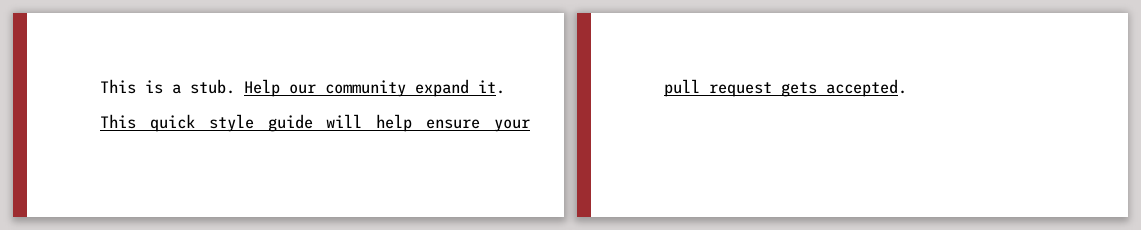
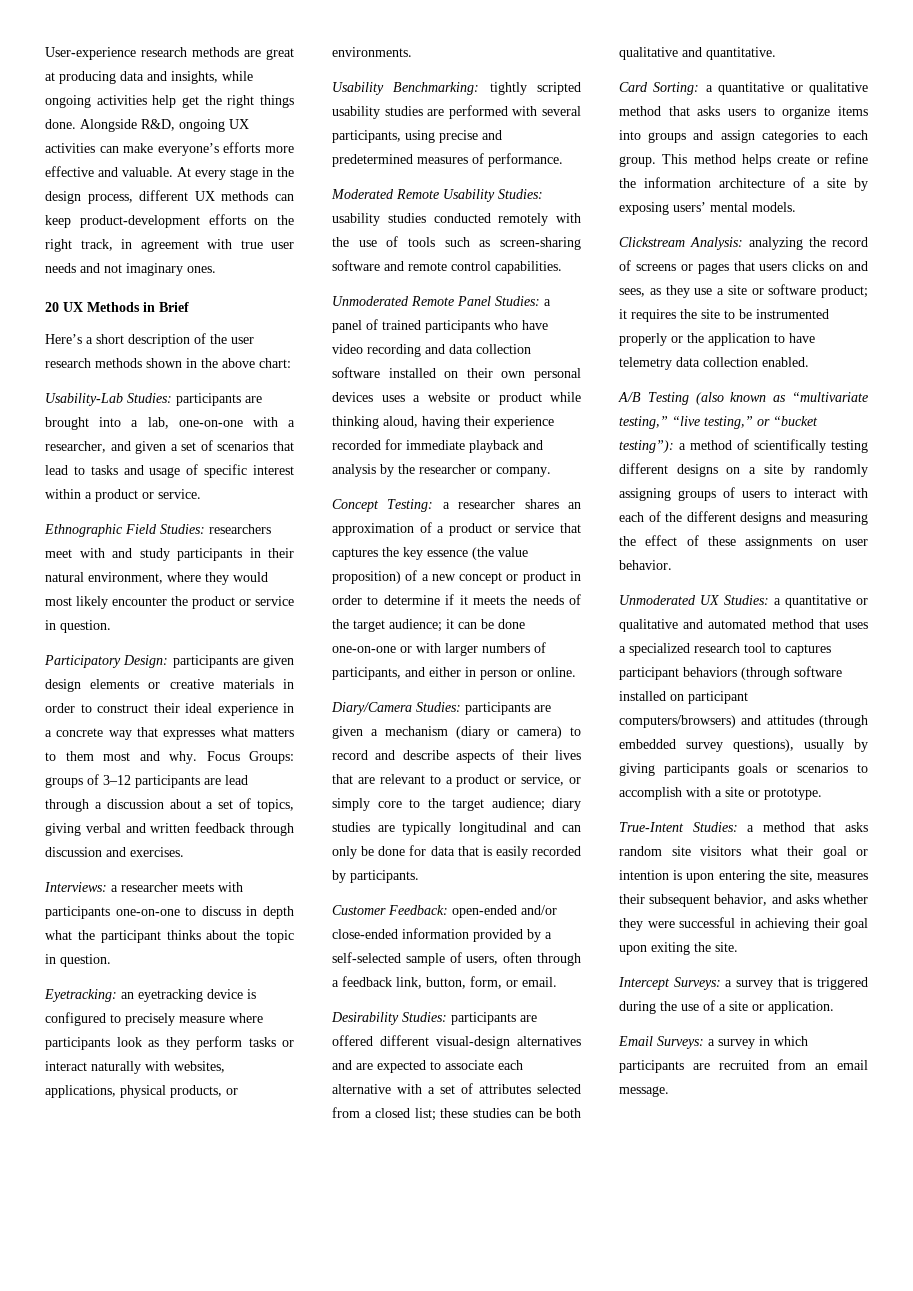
- This is a stub. Help our community expand it.
- This quick style guide will help ensure your pull request gets accepted.
+ User-experience research methods are great at producing data and insights, while ongoing activities help get the right things done. Alongside R&D, ongoing UX activities can make everyone’s efforts more effective and valuable. At every stage in the design process, different UX methods can keep product-development efforts on the right track, in agreement with true user needs and not imaginary ones.
+ 20 UX Methods in Brief
+ Here’s a short description of the user research methods shown in the above chart:
+ Usability-Lab Studies: participants are brought into a lab, one-on-one with a researcher, and given a set of scenarios that lead to tasks and usage of specific interest within a product or service.
+ Ethnographic Field Studies: researchers meet with and study participants in their natural environment, where they would most likely encounter the product or service in question.
+ Participatory Design: participants are given design elements or creative materials in order to construct their ideal experience in a concrete way that expresses what matters to them most and why. Focus Groups: groups of 3–12 participants are lead through a discussion about a set of topics, giving verbal and written feedback through discussion and exercises.
+ Interviews: a researcher meets with participants one-on-one to discuss in depth what the participant thinks about the topic in question.
+ Eyetracking: an eyetracking device is configured to precisely measure where participants look as they perform tasks or interact naturally with websites, applications, physical products, or environments.
+ Usability Benchmarking: tightly scripted usability studies are performed with several participants, using precise and predetermined measures of performance.
+ Moderated Remote Usability Studies: usability studies conducted remotely with the use of tools such as screen-sharing software and remote control capabilities.
+ Unmoderated Remote Panel Studies: a panel of trained participants who have video recording and data collection software installed on their own personal devices uses a website or product while thinking aloud, having their experience recorded for immediate playback and analysis by the researcher or company.
+ Concept Testing: a researcher shares an approximation of a product or service that captures the key essence (the value proposition) of a new concept or product in order to determine if it meets the needs of the target audience; it can be done one-on-one or with larger numbers of participants, and either in person or online.
+ Diary/Camera Studies: participants are given a mechanism (diary or camera) to record and describe aspects of their lives that are relevant to a product or service, or simply core to the target audience; diary studies are typically longitudinal and can only be done for data that is easily recorded by participants.
+ Customer Feedback: open-ended and/or close-ended information provided by a self-selected sample of users, often through a feedback link, button, form, or email.
+ Desirability Studies: participants are offered different visual-design alternatives and are expected to associate each alternative with a set of attributes selected from a closed list; these studies can be both qualitative and quantitative.
+ Card Sorting: a quantitative or qualitative method that asks users to organize items into groups and assign categories to each group. This method helps create or refine the information architecture of a site by exposing users’ mental models.
+ Clickstream Analysis: analyzing the record of screens or pages that users clicks on and sees, as they use a site or software product; it requires the site to be instrumented properly or the application to have telemetry data collection enabled.
+ A/B Testing (also known as “multivariate testing,” “live testing,” or “bucket testing”): a method of scientifically testing different designs on a site by randomly assigning groups of users to interact with each of the different designs and measuring the effect of these assignments on user behavior.
+ Unmoderated UX Studies: a quantitative or qualitative and automated method that uses a specialized research tool to captures participant behaviors (through software installed on participant computers/browsers) and attitudes (through embedded survey questions), usually by giving participants goals or scenarios to accomplish with a site or prototype.
+ True-Intent Studies: a method that asks random site visitors what their goal or intention is upon entering the site, measures their subsequent behavior, and asks whether they were successful in achieving their goal upon exiting the site.
+ Intercept Surveys: a survey that is triggered during the use of a site or application.
+ Email Surveys: a survey in which participants are recruited from an email message.

